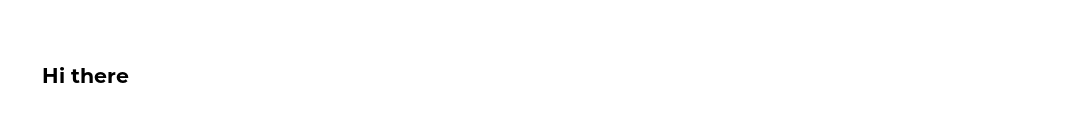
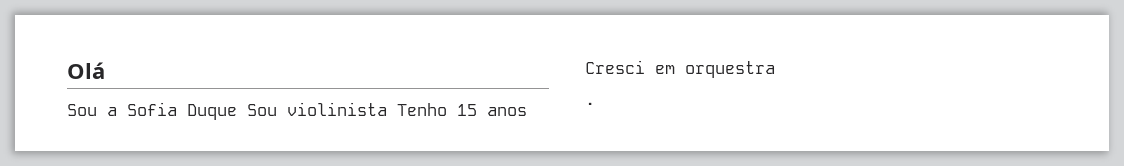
- Hi there
+ Olá
+ Sou a Sofia Duque Sou violinista Tenho 15 anos Cresci em orquestra
+ .

